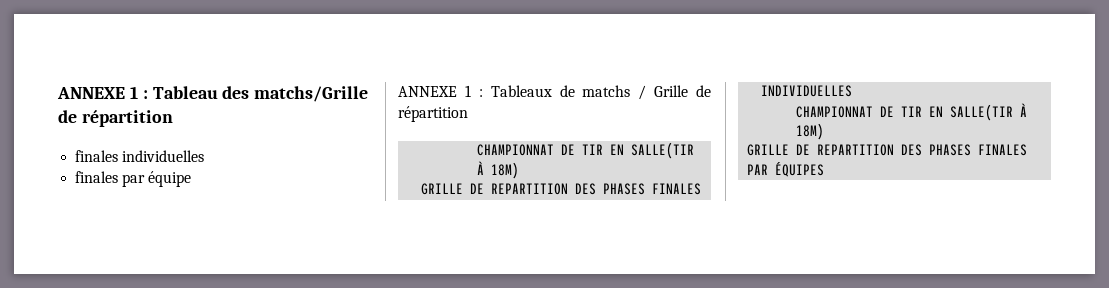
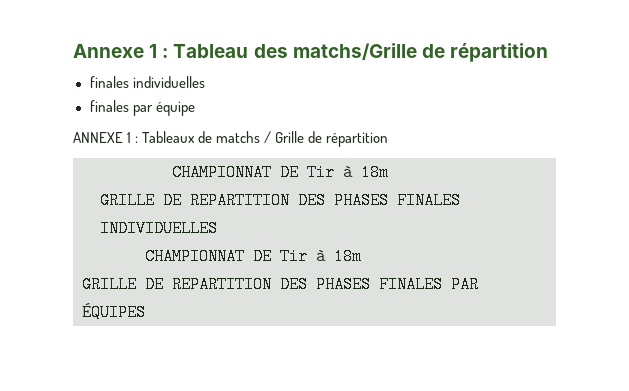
- ANNEXE 1 : Tableau des matchs/Grille de répartition
+ Annexe 1 : Tableau des matchs/Grille de répartition
  ANNEXE 1 : Tableaux de matchs / Grille de répartition
- CHAMPIONNAT DE TIR EN SALLE(TIR À 18M)
+ CHAMPIONNAT DE Tir à 18m
  GRILLE DE REPARTITION DES PHASES FINALES INDIVIDUELLES
- CHAMPIONNAT DE TIR EN SALLE(TIR À 18M)
+ CHAMPIONNAT DE Tir à 18m

